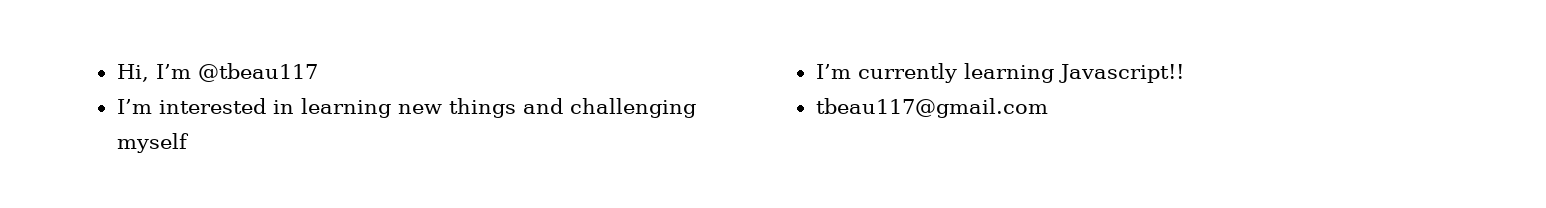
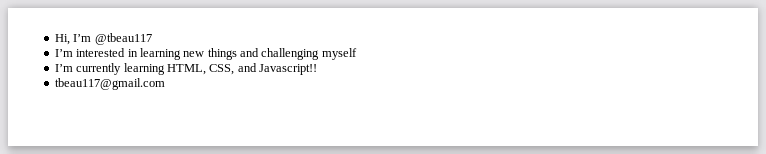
- I’m currently learning Javascript!!
+ I’m currently learning HTML, CSS, and Javascript!!

